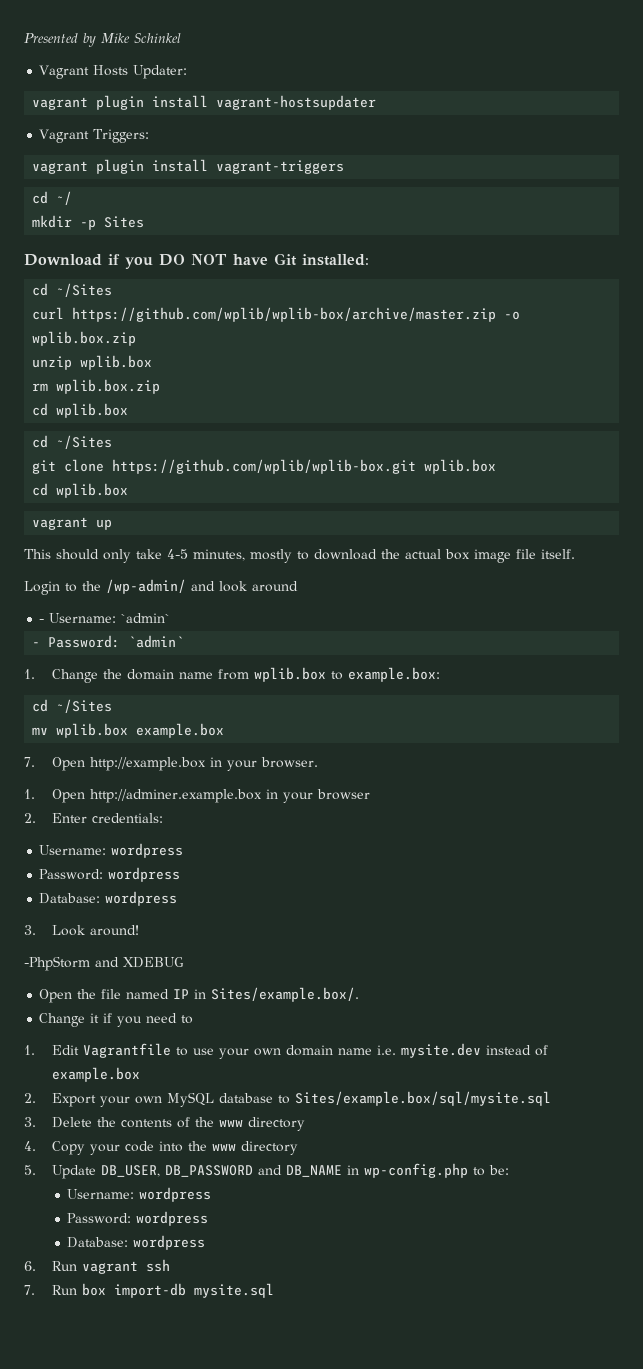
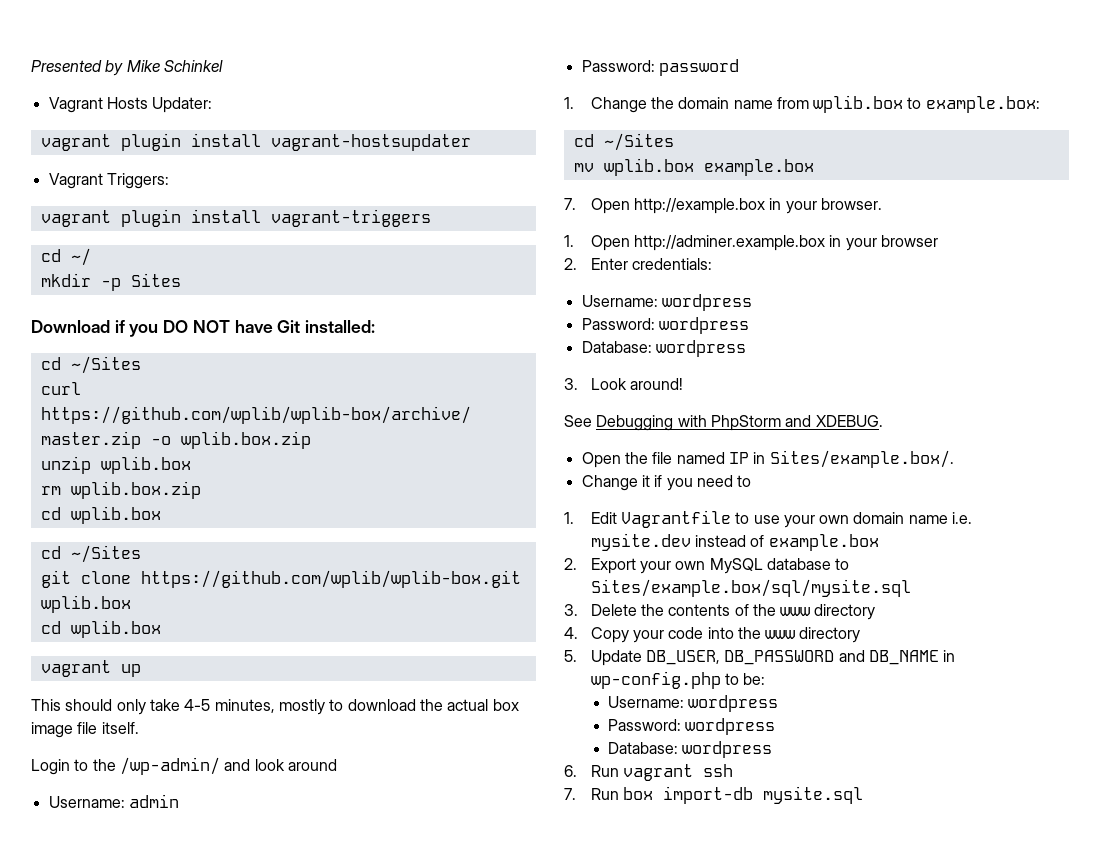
- - Username: `admin`
- - Password: `admin`
+ Username: admin
+ Password: password
- -PhpStorm and XDEBUG
+ See Debugging with PhpStorm and XDEBUG.

